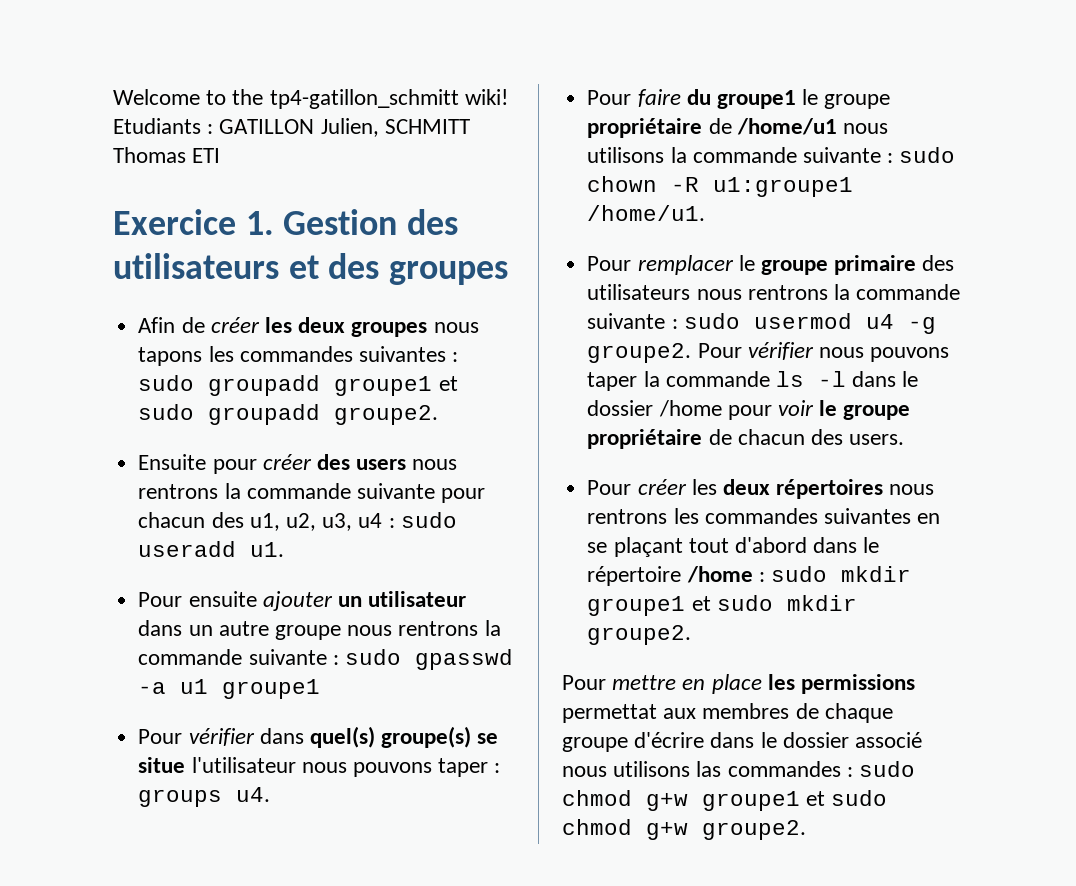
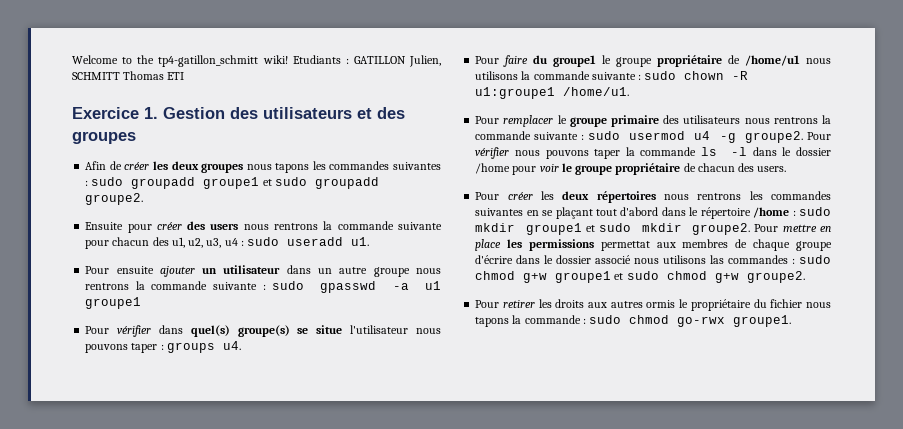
- Pour créer les deux répertoires nous rentrons les commandes suivantes en se plaçant tout d'abord dans le répertoire /home : sudo mkdir groupe1 et sudo mkdir groupe2.
- Pour mettre en place les permissions permettat aux membres de chaque groupe d'écrire dans le dossier associé nous utilisons las commandes : sudo chmod g+w groupe1 et sudo chmod g+w groupe2.
+ Pour créer les deux répertoires nous rentrons les commandes suivantes en se plaçant tout d'abord dans le répertoire /home : sudo mkdir groupe1 et sudo mkdir groupe2. Pour mettre en place les permissions permettat aux membres de chaque groupe d'écrire dans le dossier associé nous utilisons las commandes : sudo chmod g+w groupe1 et sudo chmod g+w groupe2.
+ Pour retirer les droits aux autres ormis le propriétaire du fichier nous tapons la commande : sudo chmod go-rwx groupe1.

